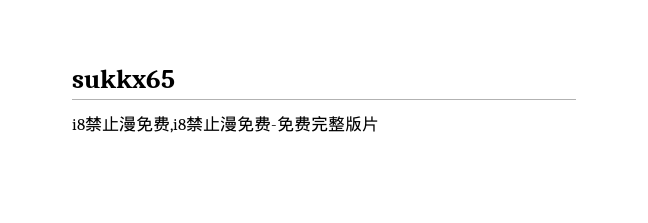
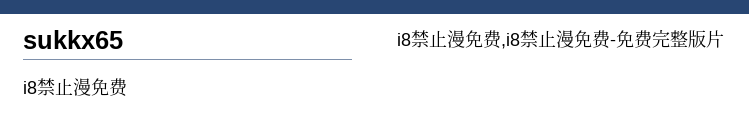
  sukkx65
+ i8禁止漫免费

